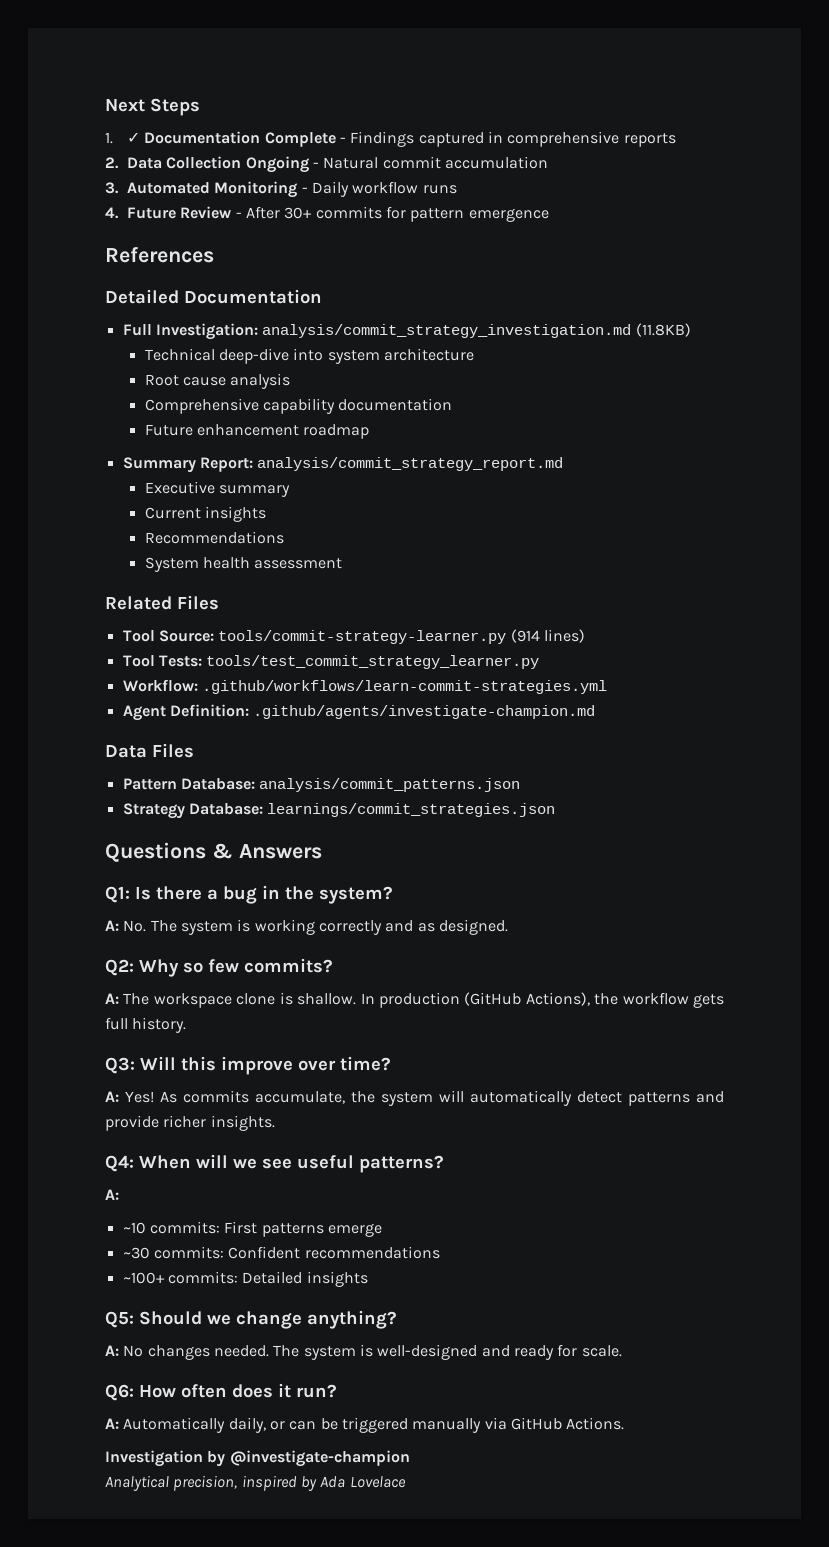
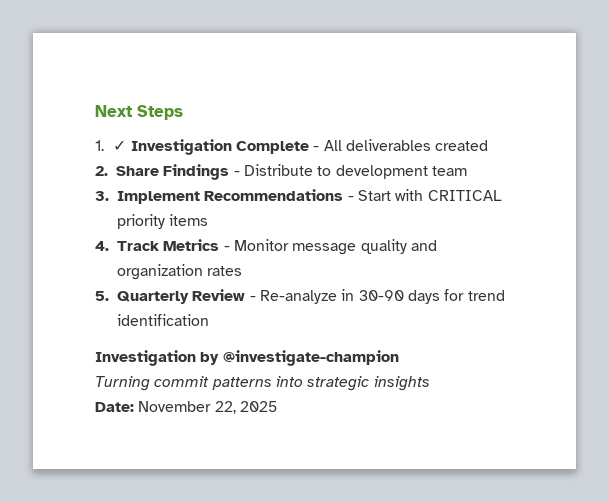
- 1. ✓ Documentation Complete - Findings captured in comprehensive reports
- 2. Data Collection Ongoing - Natural commit accumulation
- 3. Automated Monitoring - Daily workflow runs
- 4. Future Review - After 30+ commits for pattern emergence
- References
- Detailed Documentation
- Full Investigation: analysis/commit_strategy_investigation.md (11.8KB)
- Technical deep-dive into system architecture
- Root cause analysis
- Comprehensive capability documentation
- Future enhancement roadmap
- Summary Report: analysis/commit_strategy_report.md
- Executive summary
- Current insights
- Recommendations
- System health assessment
- Related Files
- Tool Source: tools/commit-strategy-learner.py (914 lines)
- Tool Tests: tools/test_commit_strategy_learner.py
- Workflow: .github/workflows/learn-commit-strategies.yml
- Agent Definition: .github/agents/investigate-champion.md
- Data Files
- Pattern Database: analysis/commit_patterns.json
- Strategy Database: learnings/commit_strategies.json
- Questions & Answers
- Q1: Is there a bug in the system?
- A: No. The system is working correctly and as designed.
- Q2: Why so few commits?
- A: The workspace clone is shallow. In production (GitHub Actions), the workflow gets full history.
- Q3: Will this improve over time?
- A: Yes! As commits accumulate, the system will automatically detect patterns and provide richer insights.
- Q4: When will we see useful patterns?
- A:
- ~10 commits: First patterns emerge
- ~30 commits: Confident recommendations
- ~100+ commits: Detailed insights
- Q5: Should we change anything?
- A: No changes needed. The system is well-designed and ready for scale.
- Q6: How often does it run?
- A: Automatically daily, or can be triggered manually via GitHub Actions.
+ 1. ✓ Investigation Complete - All deliverables created
+ 2. Share Findings - Distribute to development team
+ 3. Implement Recommendations - Start with CRITICAL priority items
+ 4. Track Metrics - Monitor message quality and organization rates
+ 5. Quarterly Review - Re-analyze in 30-90 days for trend identification
  Investigation by @investigate-champion
- Analytical precision, inspired by Ada Lovelace
+ Turning commit patterns into strategic insights
+ Date: November 22, 2025

